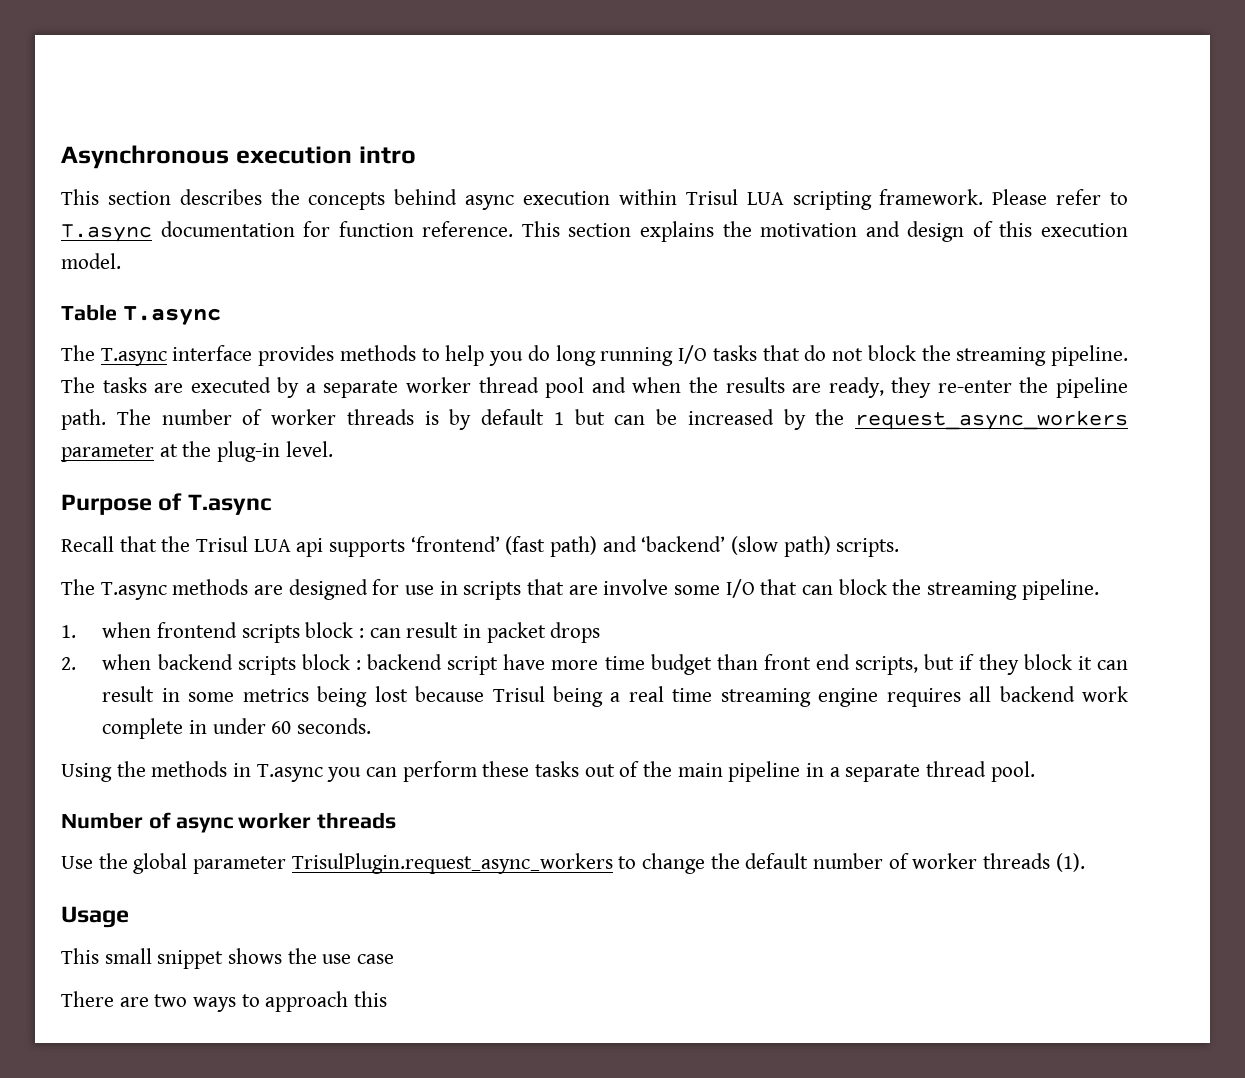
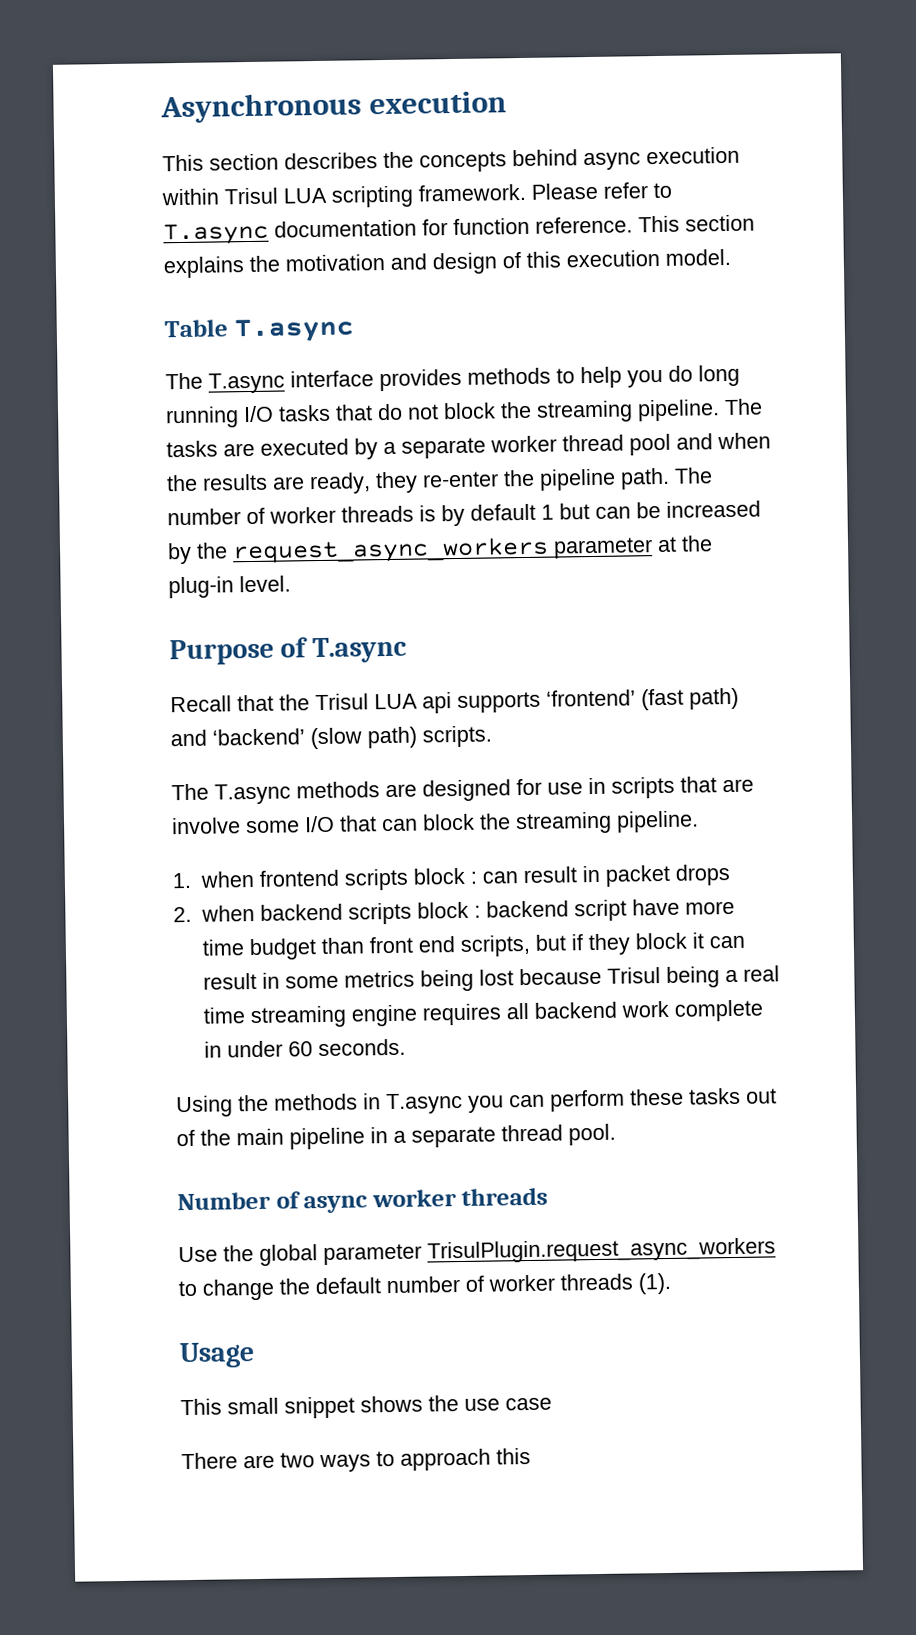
- Asynchronous execution intro
+ Asynchronous execution

